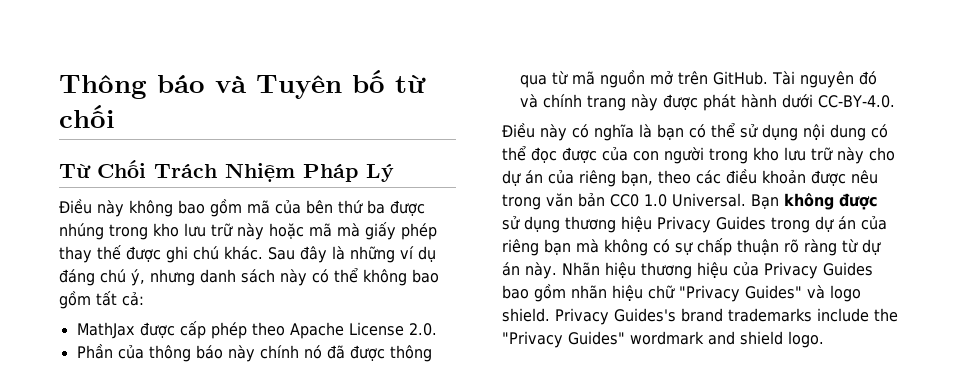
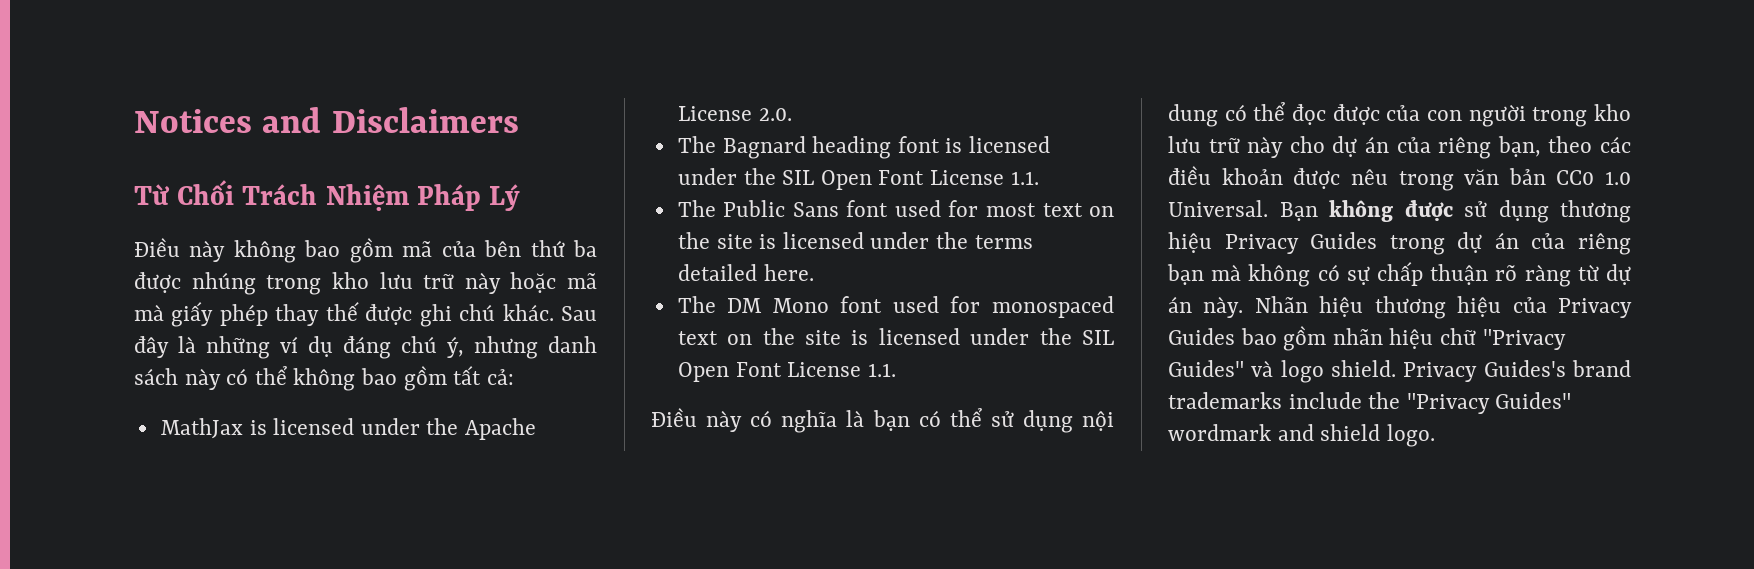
- Thông báo và Tuyên bố từ chối
+ Notices and Disclaimers
- MathJax được cấp phép theo Apache License 2.0.
+ MathJax is licensed under the Apache License 2.0.
- Phần của thông báo này chính nó đã được thông qua từ mã nguồn mở trên GitHub. Tài nguyên đó và chính trang này được phát hành dưới CC-BY-4.0.
+ The Bagnard heading font is licensed under the SIL Open Font License 1.1.
+ The Public Sans font used for most text on the site is licensed under the terms detailed here.
+ The DM Mono font used for monospaced text on the site is licensed under the SIL Open Font License 1.1.

